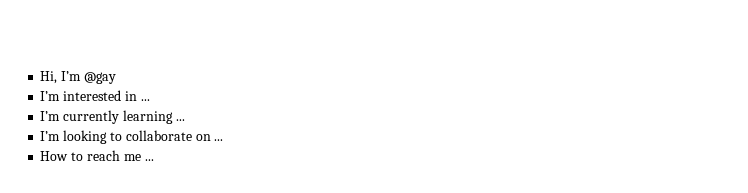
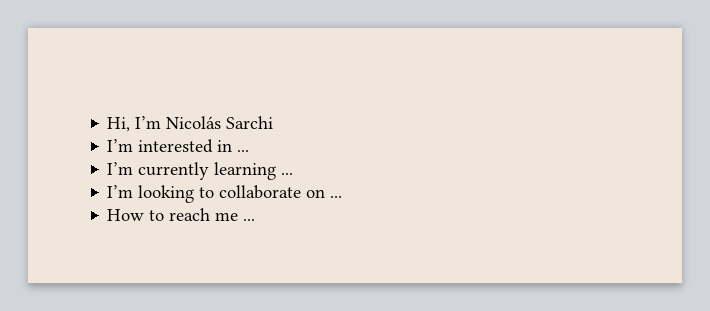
- Hi, I’m @gay
+ Hi, I’m Nicolás Sarchi

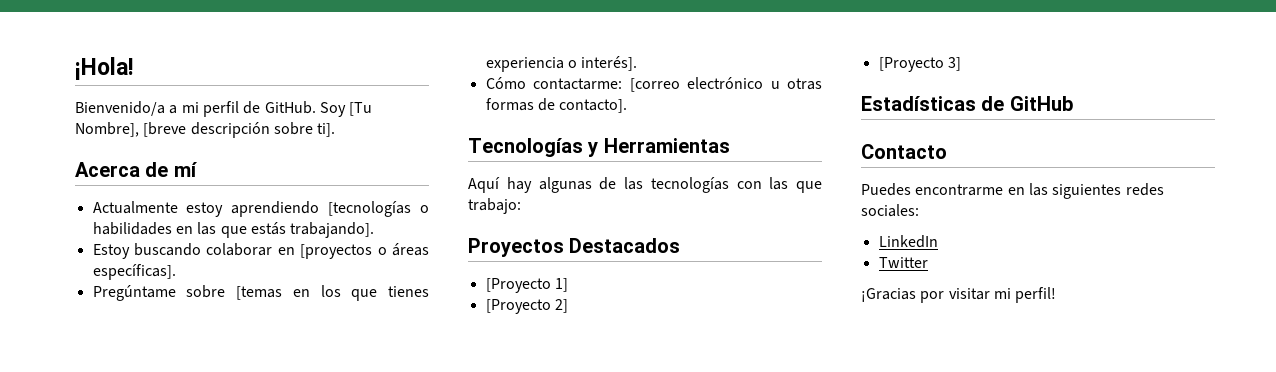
- Hi, I’m Nicolás Sarchi
- I’m interested in ...
- I’m currently learning ...
- I’m looking to collaborate on ...
- How to reach me ...
+ ¡Hola!
+ Bienvenido/a a mi perfil de GitHub. Soy [Tu Nombre], [breve descripción sobre ti].
+ Acerca de mí
+ Actualmente estoy aprendiendo [tecnologías o habilidades en las que estás trabajando].
+ Estoy buscando colaborar en [proyectos o áreas específicas].
+ Pregúntame sobre [temas en los que tienes experiencia o interés].
+ Cómo contactarme: [correo electrónico u otras formas de contacto].
+ Tecnologías y Herramientas
+ Aquí hay algunas de las tecnologías con las que trabajo:
+ Proyectos Destacados
+ [Proyecto 1]
+ [Proyecto 2]
+ [Proyecto 3]
+ Estadísticas de GitHub
+ Contacto
+ Puedes encontrarme en las siguientes redes sociales:
+ LinkedIn
+ Twitter
+ ¡Gracias por visitar mi perfil!

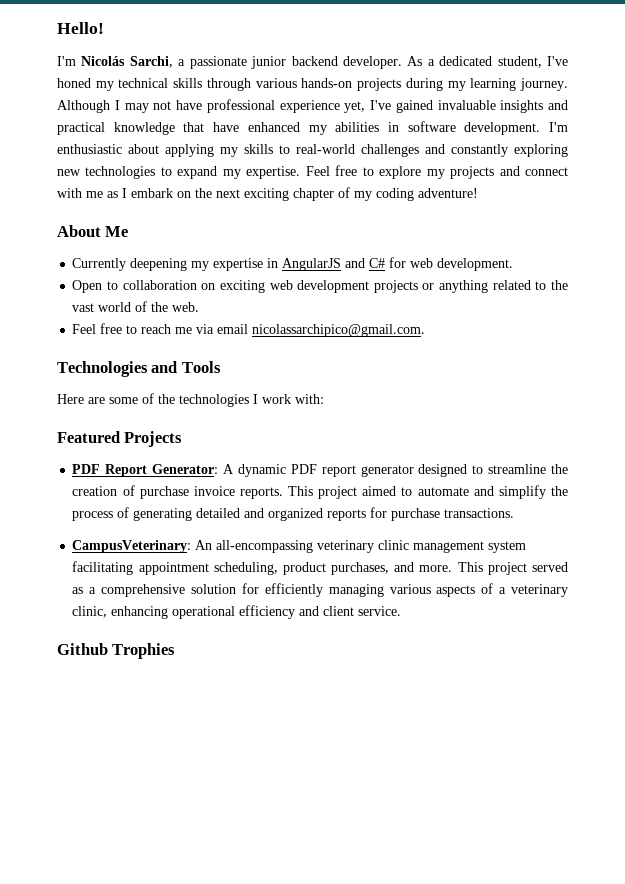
- ¡Hola!
- Bienvenido/a a mi perfil de GitHub. Soy [Tu Nombre], [breve descripción sobre ti].
- Acerca de mí
- Actualmente estoy aprendiendo [tecnologías o habilidades en las que estás trabajando].
- Estoy buscando colaborar en [proyectos o áreas específicas].
- Pregúntame sobre [temas en los que tienes experiencia o interés].
- Cómo contactarme: [correo electrónico u otras formas de contacto].
- Tecnologías y Herramientas
- Aquí hay algunas de las tecnologías con las que trabajo:
- Proyectos Destacados
- [Proyecto 1]
- [Proyecto 2]
- [Proyecto 3]
- Estadísticas de GitHub
- Contacto
- Puedes encontrarme en las siguientes redes sociales:
- LinkedIn
- Twitter
- ¡Gracias por visitar mi perfil!
+ Hello!
+ I'm Nicolás Sarchi, a passionate junior backend developer. As a dedicated student, I've honed my technical skills through various hands-on projects during my learning journey. Although I may not have professional experience yet, I've gained invaluable insights and practical knowledge that have enhanced my abilities in software development. I'm enthusiastic about applying my skills to real-world challenges and constantly exploring new technologies to expand my expertise. Feel free to explore my projects and connect with me as I embark on the next exciting chapter of my coding adventure!
+ About Me
+ Currently deepening my expertise in AngularJS and C# for web development.
+ Open to collaboration on exciting web development projects or anything related to the vast world of the web.
+ Feel free to reach me via email nicolassarchipico@gmail.com.
+ Technologies and Tools
+ Here are some of the technologies I work with:
+ Featured Projects
+ PDF Report Generator: A dynamic PDF report generator designed to streamline the creation of purchase invoice reports. This project aimed to automate and simplify the process of generating detailed and organized reports for purchase transactions.
+ CampusVeterinary: An all-encompassing veterinary clinic management system facilitating appointment scheduling, product purchases, and more. This project served as a comprehensive solution for efficiently managing various aspects of a veterinary clinic, enhancing operational efficiency and client service.
+ Github Trophies

